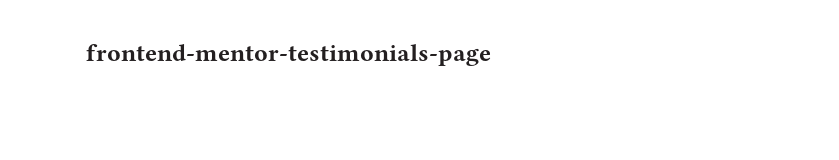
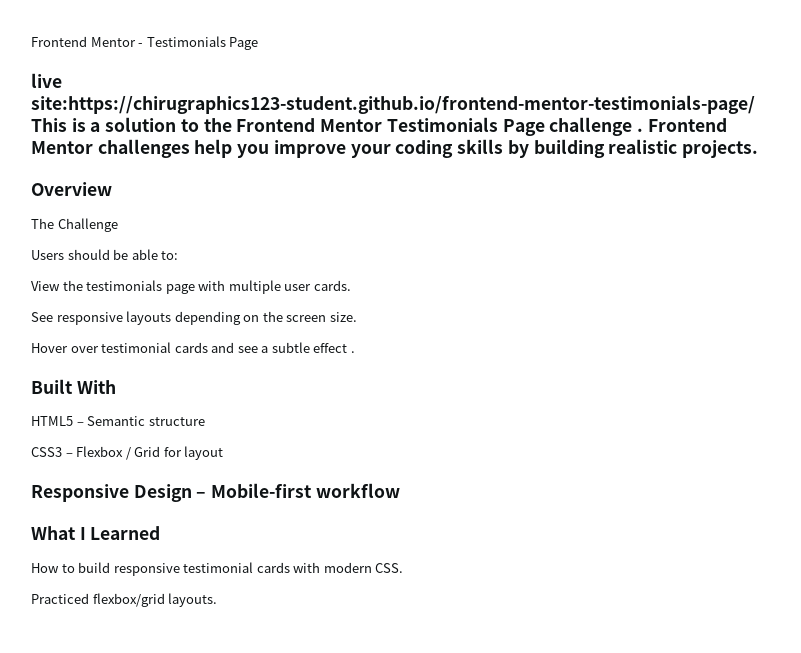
- frontend-mentor-testimonials-page
+ Frontend Mentor - Testimonials Page
+ live site:https://chirugraphics123-student.github.io/frontend-mentor-testimonials-page/ This is a solution to the Frontend Mentor Testimonials Page challenge . Frontend Mentor challenges help you improve your coding skills by building realistic projects.
+ Overview
+ The Challenge
+ Users should be able to:
+ View the testimonials page with multiple user cards.
+ See responsive layouts depending on the screen size.
+ Hover over testimonial cards and see a subtle effect .
+ Built With
+ HTML5 – Semantic structure
+ CSS3 – Flexbox / Grid for layout
+ Responsive Design – Mobile-first workflow
+ What I Learned
+ How to build responsive testimonial cards with modern CSS.
+ Practiced flexbox/grid layouts.

